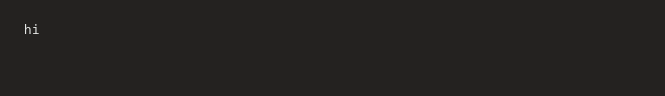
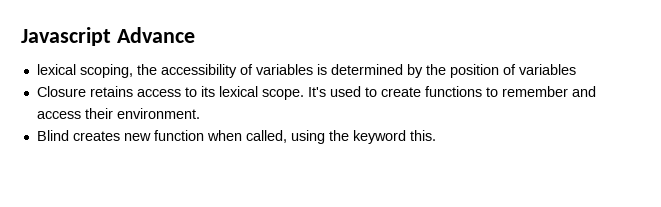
- hi
+ Javascript Advance
+ lexical scoping, the accessibility of variables is determined by the position of variables
+ Closure retains access to its lexical scope. It's used to create functions to remember and access their environment.
+ Blind creates new function when called, using the keyword this.

